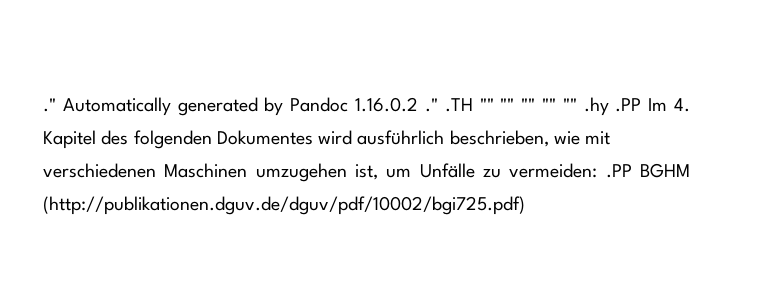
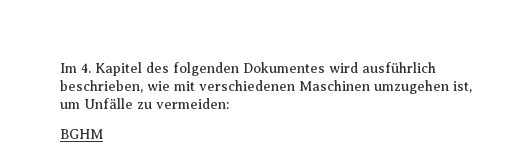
- ." Automatically generated by Pandoc 1.16.0.2 ." .TH "" "" "" "" "" .hy .PP Im 4. Kapitel des folgenden Dokumentes wird ausführlich beschrieben, wie mit verschiedenen Maschinen umzugehen ist, um Unfälle zu vermeiden: .PP BGHM (http://publikationen.dguv.de/dguv/pdf/10002/bgi725.pdf)
+ Im 4. Kapitel des folgenden Dokumentes wird ausführlich beschrieben, wie mit verschiedenen Maschinen umzugehen ist, um Unfälle zu vermeiden:
+ BGHM

